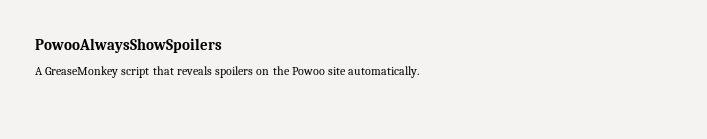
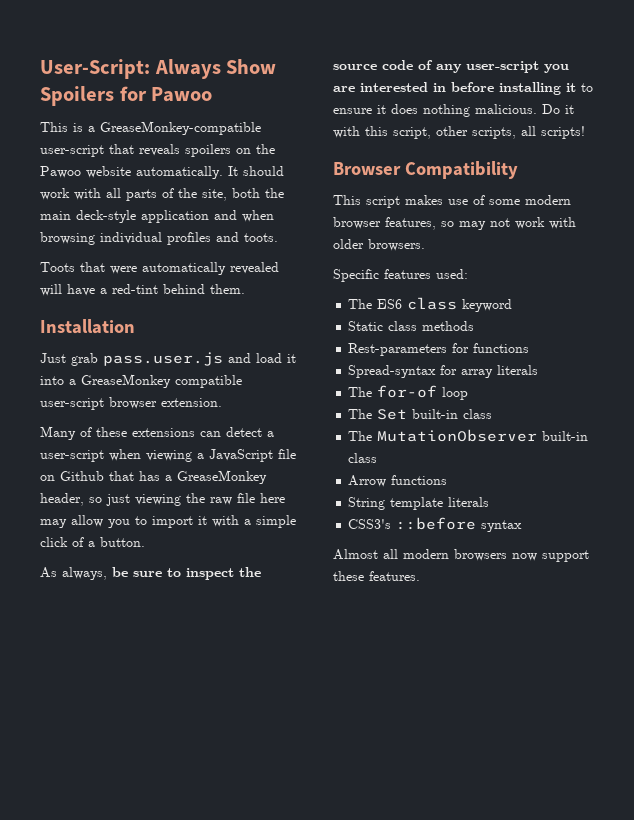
- PowooAlwaysShowSpoilers
- A GreaseMonkey script that reveals spoilers on the Powoo site automatically.
+ User-Script: Always Show Spoilers for Pawoo
+ This is a GreaseMonkey-compatible user-script that reveals spoilers on the Pawoo website automatically. It should work with all parts of the site, both the main deck-style application and when browsing individual profiles and toots.
+ Toots that were automatically revealed will have a red-tint behind them.
+ Installation
+ Just grab pass.user.js and load it into a GreaseMonkey compatible user-script browser extension.
+ Many of these extensions can detect a user-script when viewing a JavaScript file on Github that has a GreaseMonkey header, so just viewing the raw file here may allow you to import it with a simple click of a button.
+ As always, be sure to inspect the source code of any user-script you are interested in before installing it to ensure it does nothing malicious. Do it with this script, other scripts, all scripts!
+ Browser Compatibility
+ This script makes use of some modern browser features, so may not work with older browsers.
+ Specific features used:
+ The ES6 class keyword
+ Static class methods
+ Rest-parameters for functions
+ Spread-syntax for array literals
+ The for-of loop
+ The Set built-in class
+ The MutationObserver built-in class
+ Arrow functions
+ String template literals
+ CSS3's ::before syntax
+ Almost all modern browsers now support these features.

